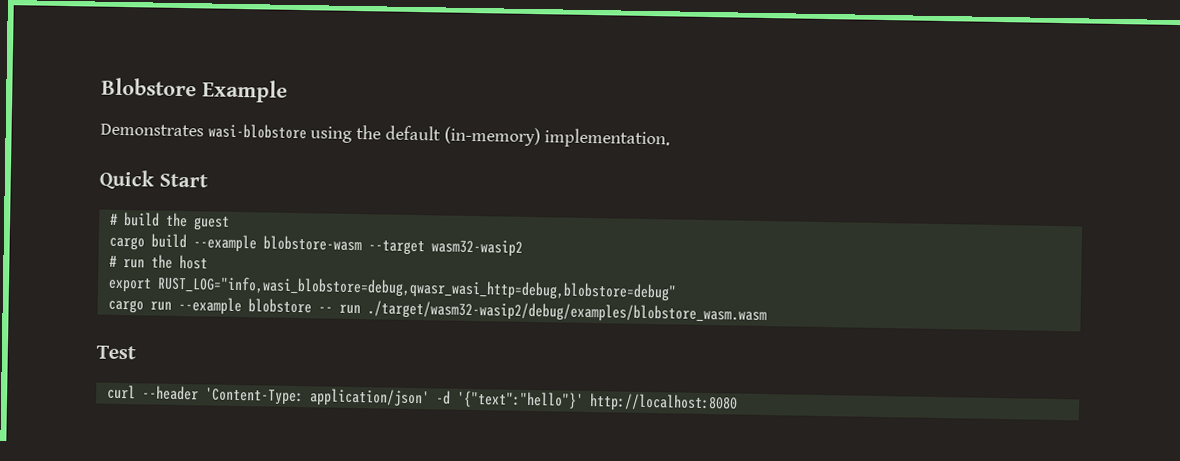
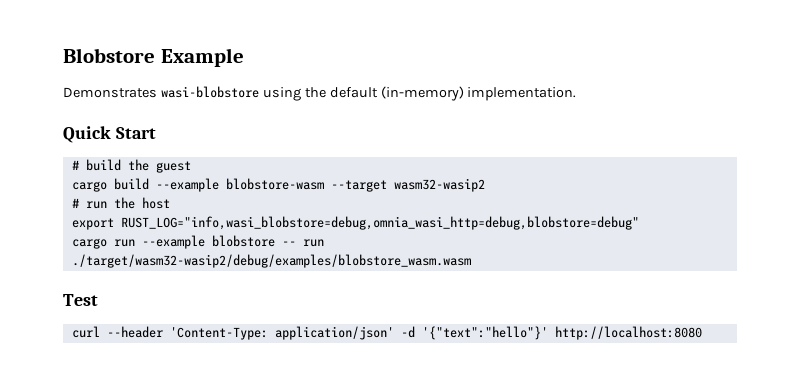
- export RUST_LOG="info,wasi_blobstore=debug,qwasr_wasi_http=debug,blobstore=debug"
+ export RUST_LOG="info,wasi_blobstore=debug,omnia_wasi_http=debug,blobstore=debug"

